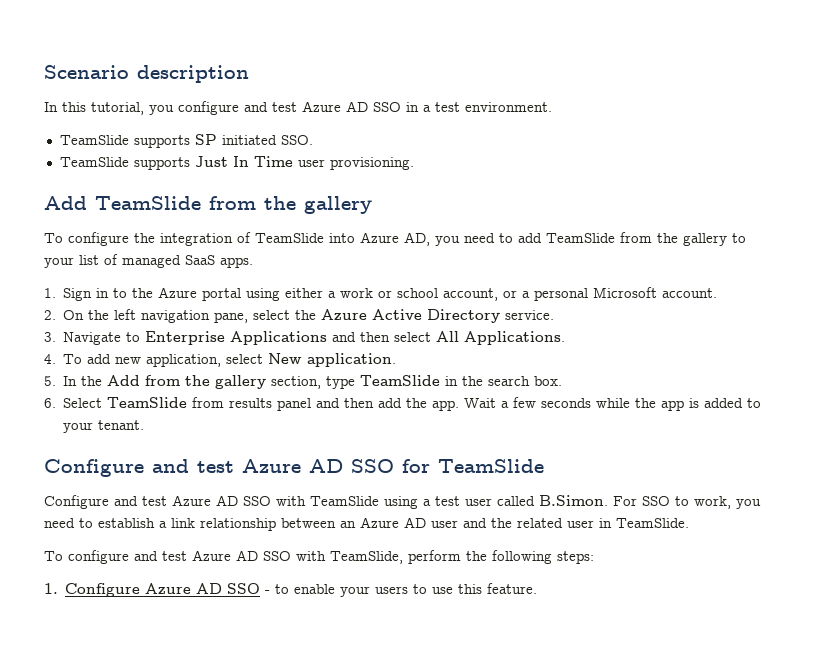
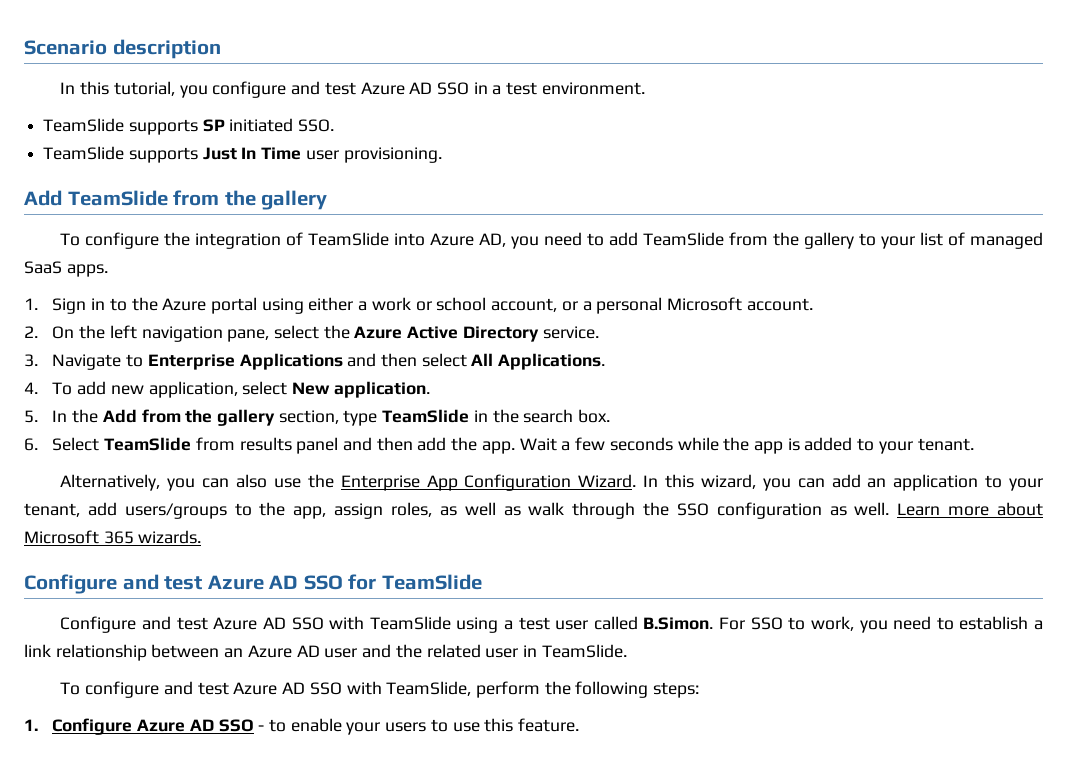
+ Alternatively, you can also use the Enterprise App Configuration Wizard. In this wizard, you can add an application to your tenant, add users/groups to the app, assign roles, as well as walk through the SSO configuration as well. Learn more about Microsoft 365 wizards.

